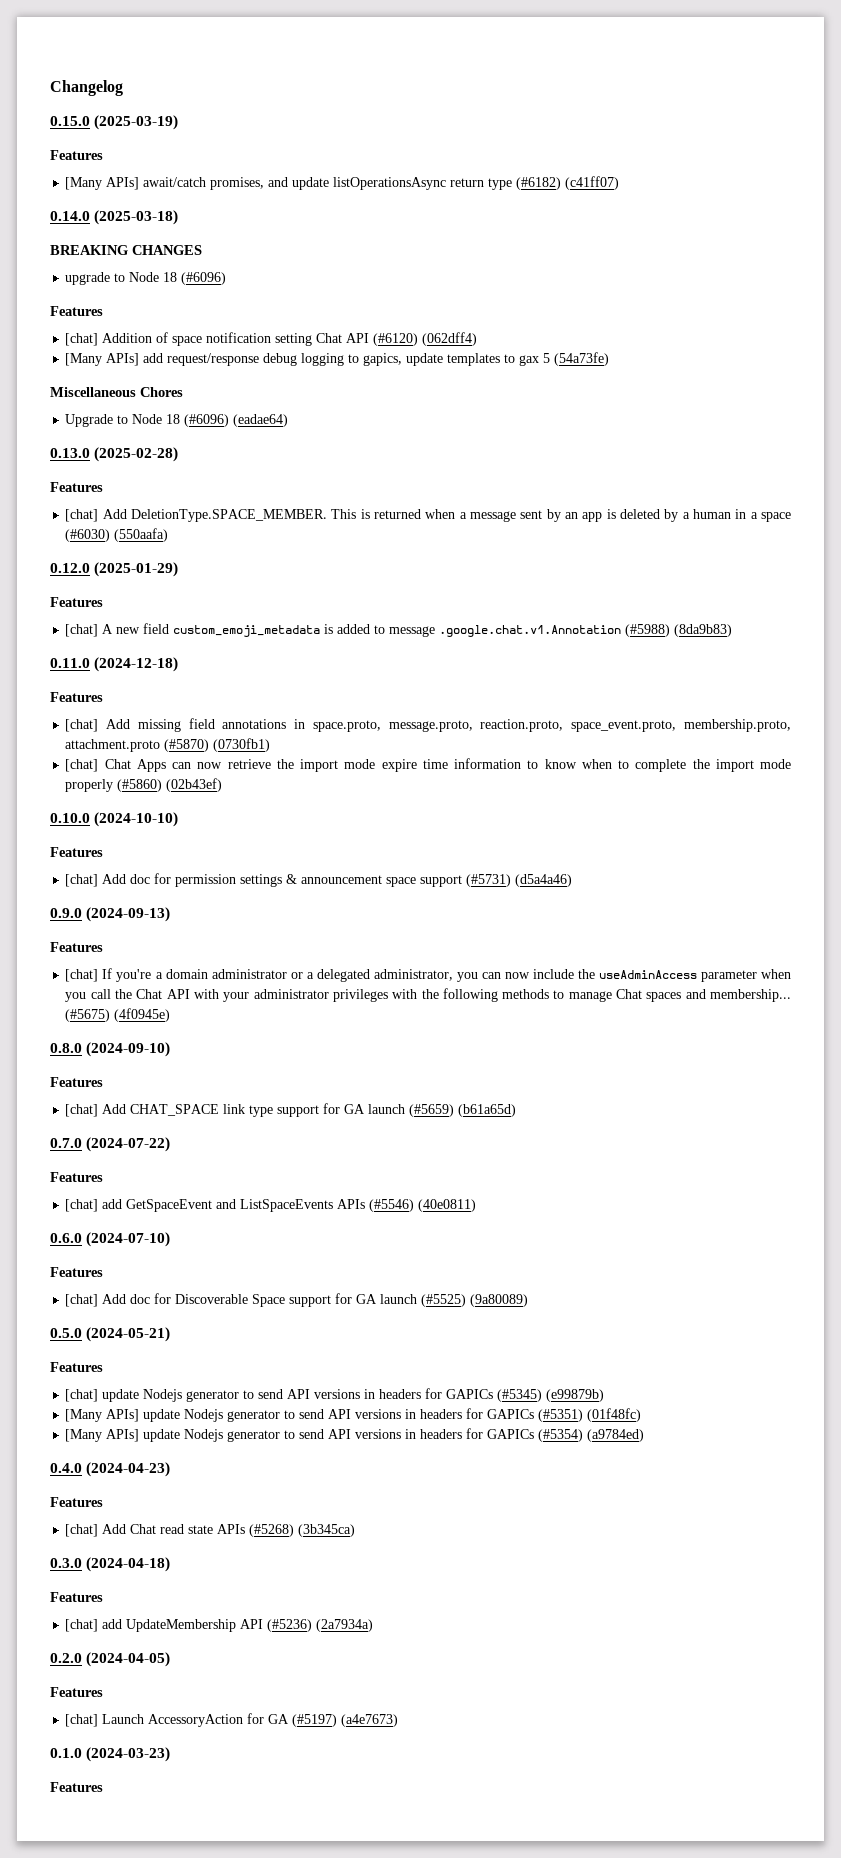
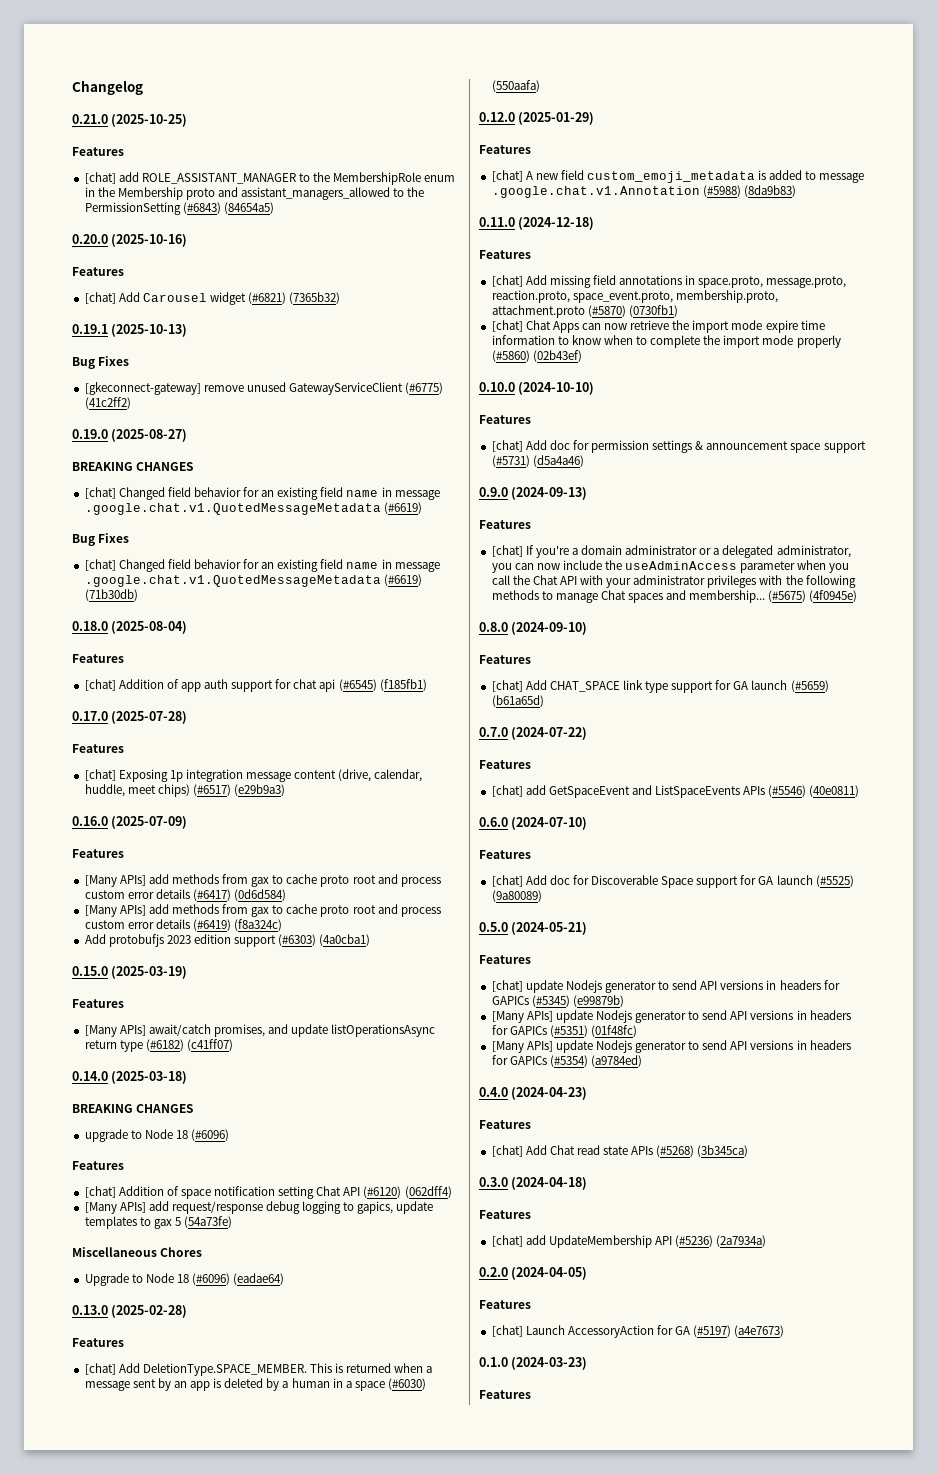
+ 0.21.0 (2025-10-25)
+ Features
+ [chat] add ROLE_ASSISTANT_MANAGER to the MembershipRole enum in the Membership proto and assistant_managers_allowed to the PermissionSetting (#6843) (84654a5)
+ 0.20.0 (2025-10-16)
+ Features
+ [chat] Add Carousel widget (#6821) (7365b32)
+ 0.19.1 (2025-10-13)
+ Bug Fixes
+ [gkeconnect-gateway] remove unused GatewayServiceClient (#6775) (41c2ff2)
+ 0.19.0 (2025-08-27)
+ BREAKING CHANGES
+ [chat] Changed field behavior for an existing field name in message .google.chat.v1.QuotedMessageMetadata (#6619)
+ Bug Fixes
+ [chat] Changed field behavior for an existing field name in message .google.chat.v1.QuotedMessageMetadata (#6619) (71b30db)
+ 0.18.0 (2025-08-04)
+ Features
+ [chat] Addition of app auth support for chat api (#6545) (f185fb1)
+ 0.17.0 (2025-07-28)
+ Features
+ [chat] Exposing 1p integration message content (drive, calendar, huddle, meet chips) (#6517) (e29b9a3)
+ 0.16.0 (2025-07-09)
+ Features
+ [Many APIs] add methods from gax to cache proto root and process custom error details (#6417) (0d6d584)
+ [Many APIs] add methods from gax to cache proto root and process custom error details (#6419) (f8a324c)
+ Add protobufjs 2023 edition support (#6303) (4a0cba1)

